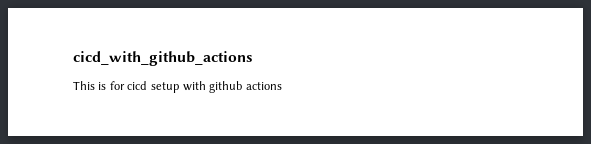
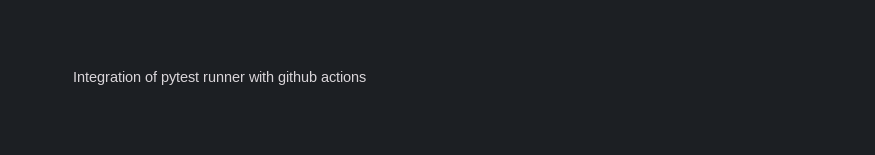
- cicd_with_github_actions
- This is for cicd setup with github actions
+ Integration of pytest runner with github actions

